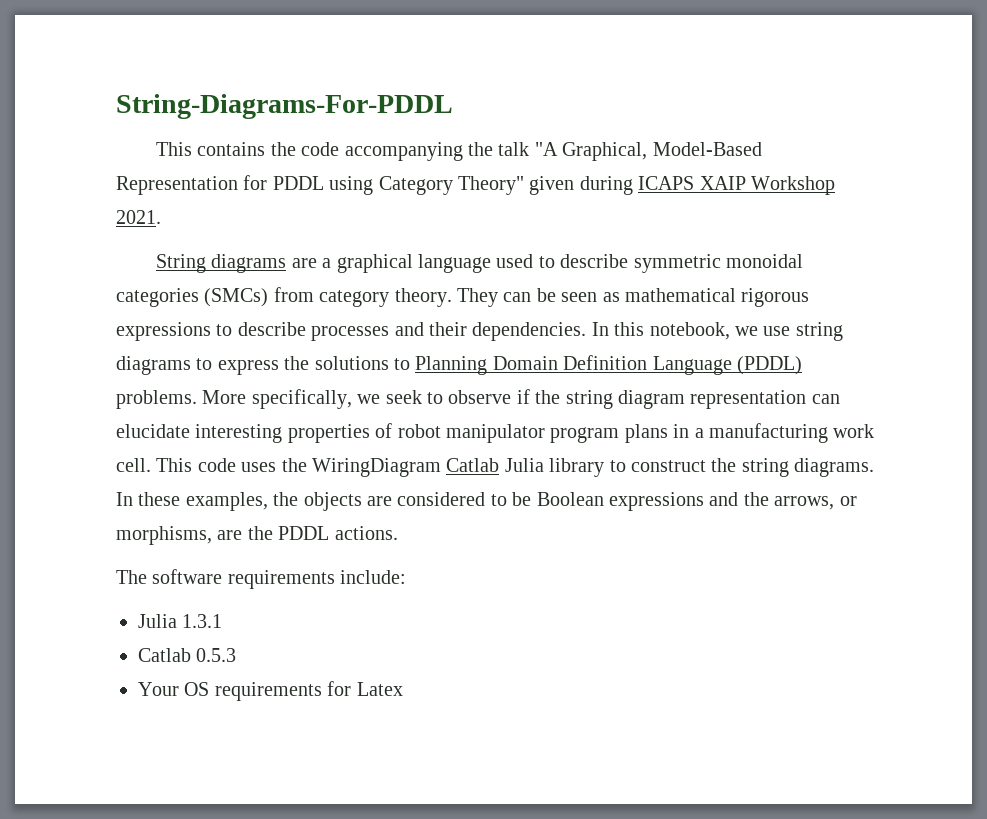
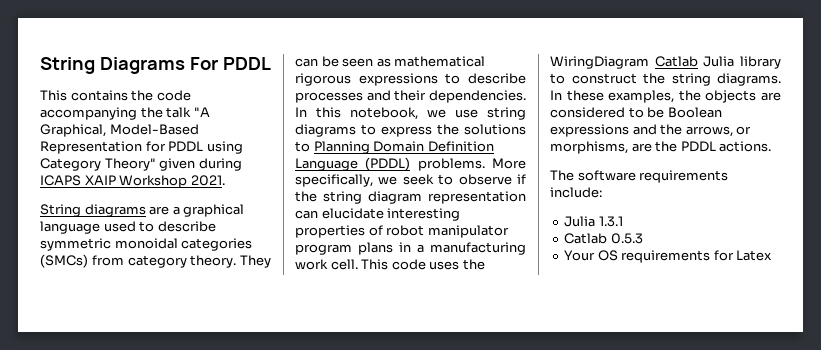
- String-Diagrams-For-PDDL
+ String Diagrams For PDDL

